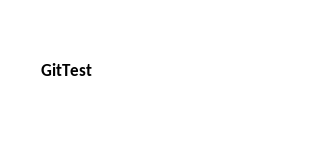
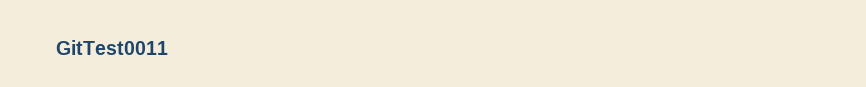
- GitTest
+ GitTest0011

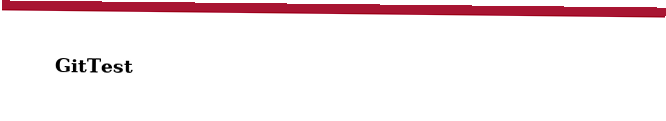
- GitTest0011
+ GitTest

